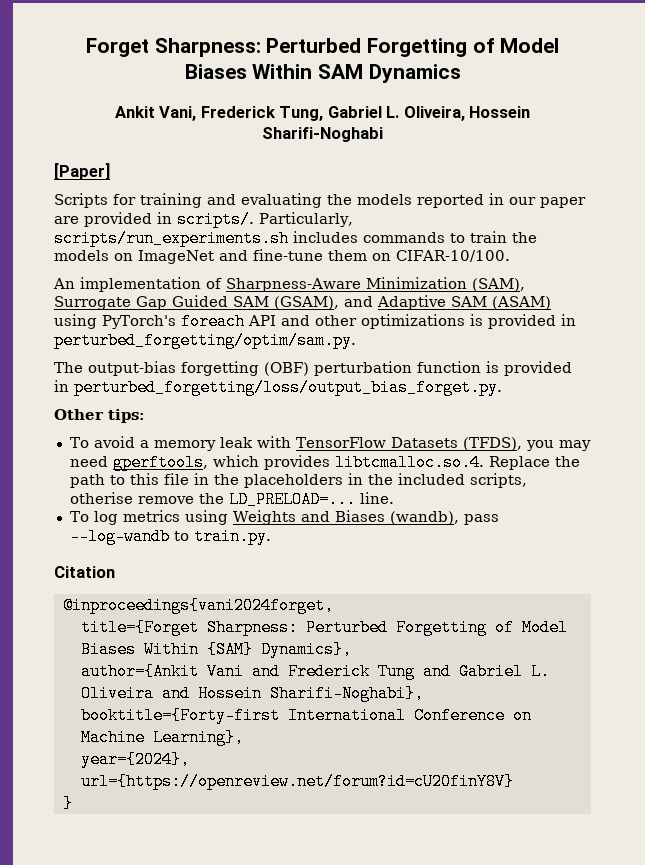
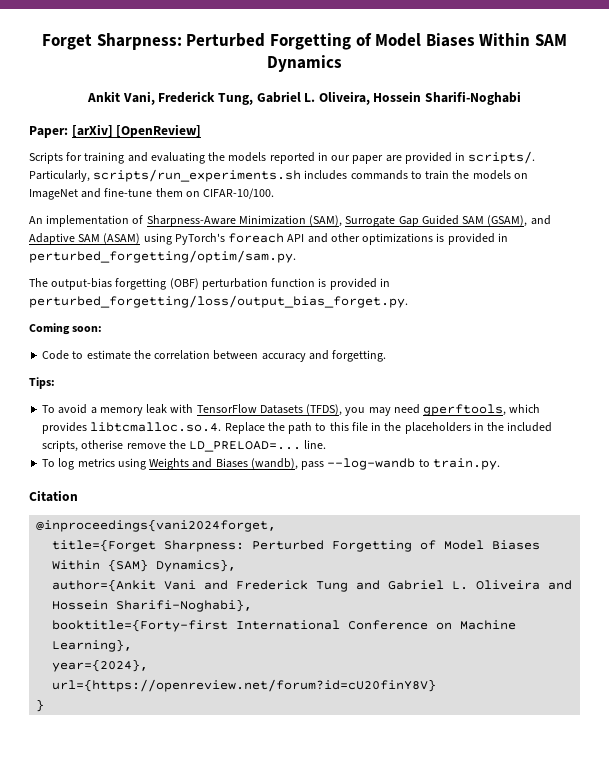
- [Paper]
+ Paper: [arXiv] [OpenReview]
- Other tips:
+ Coming soon:
+ Code to estimate the correlation between accuracy and forgetting.
+ Tips:

